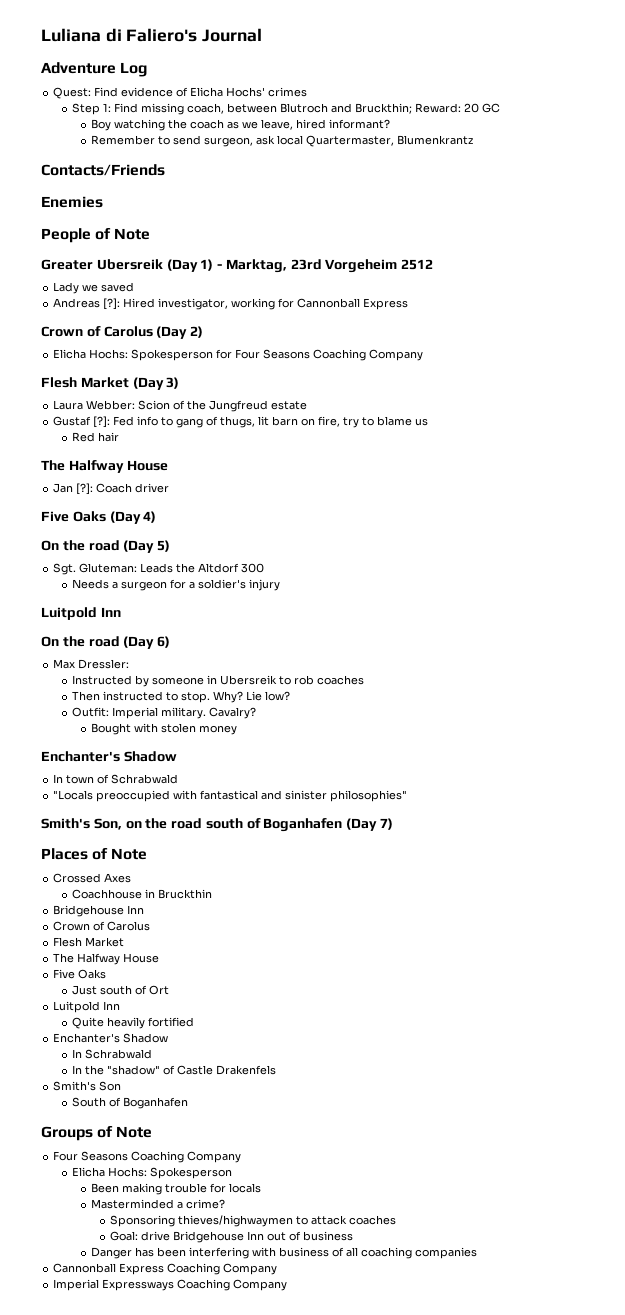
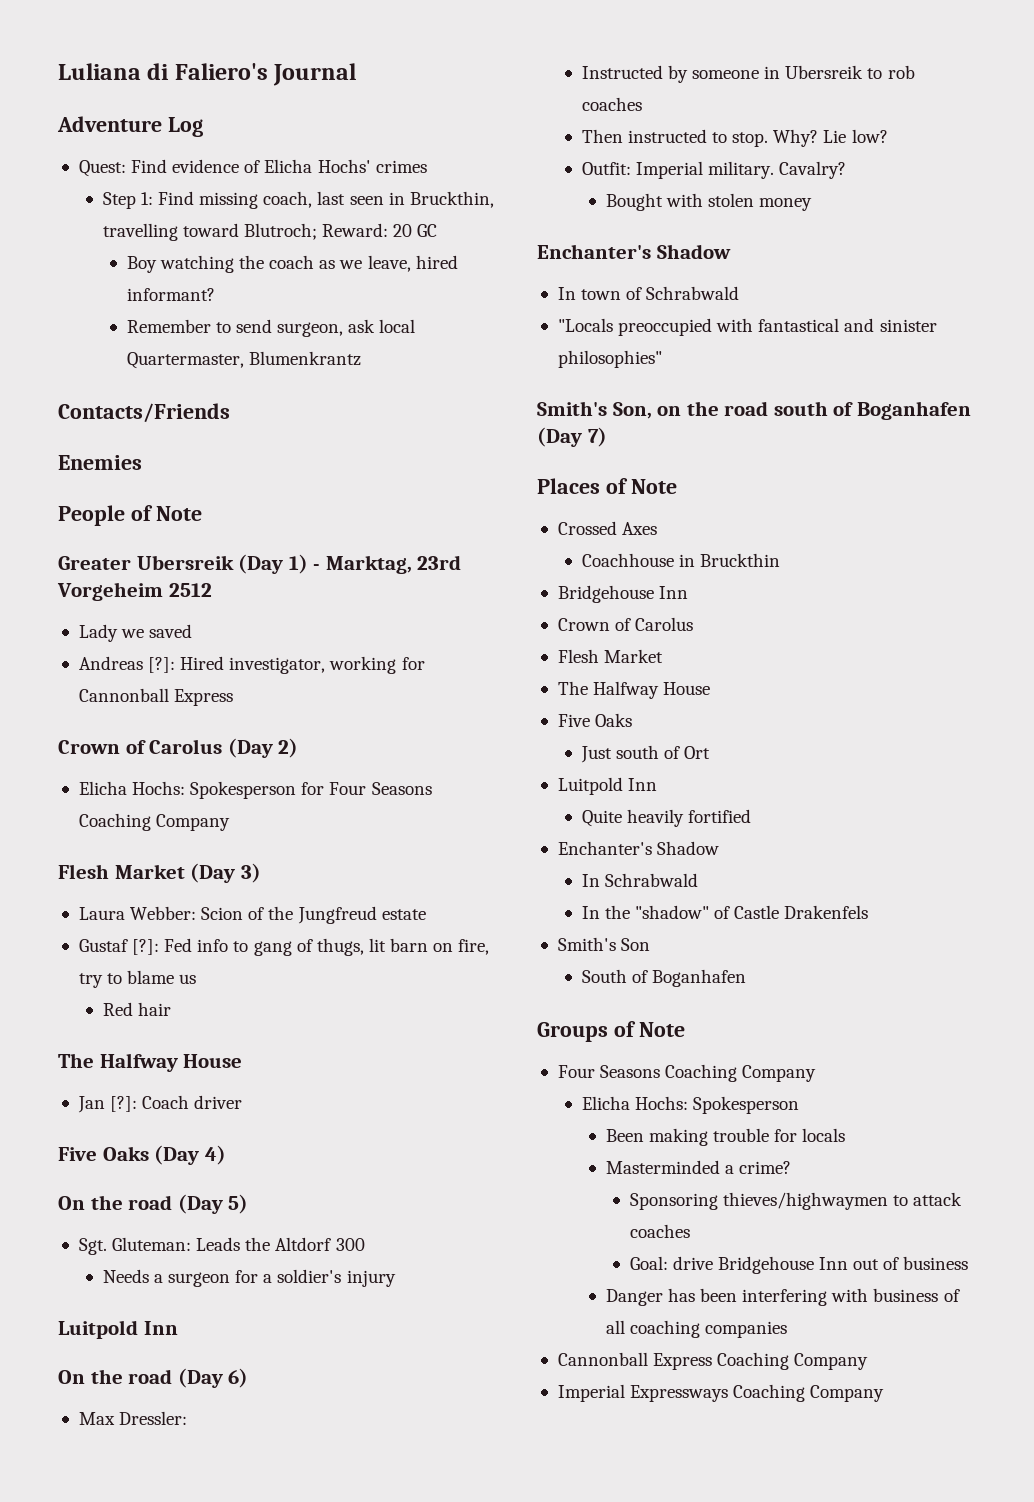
- Step 1: Find missing coach, between Blutroch and Bruckthin; Reward: 20 GC
+ Step 1: Find missing coach, last seen in Bruckthin, travelling toward Blutroch; Reward: 20 GC

